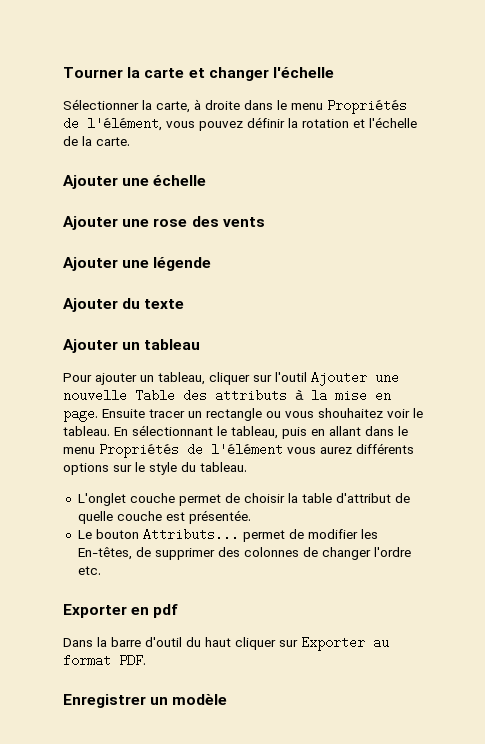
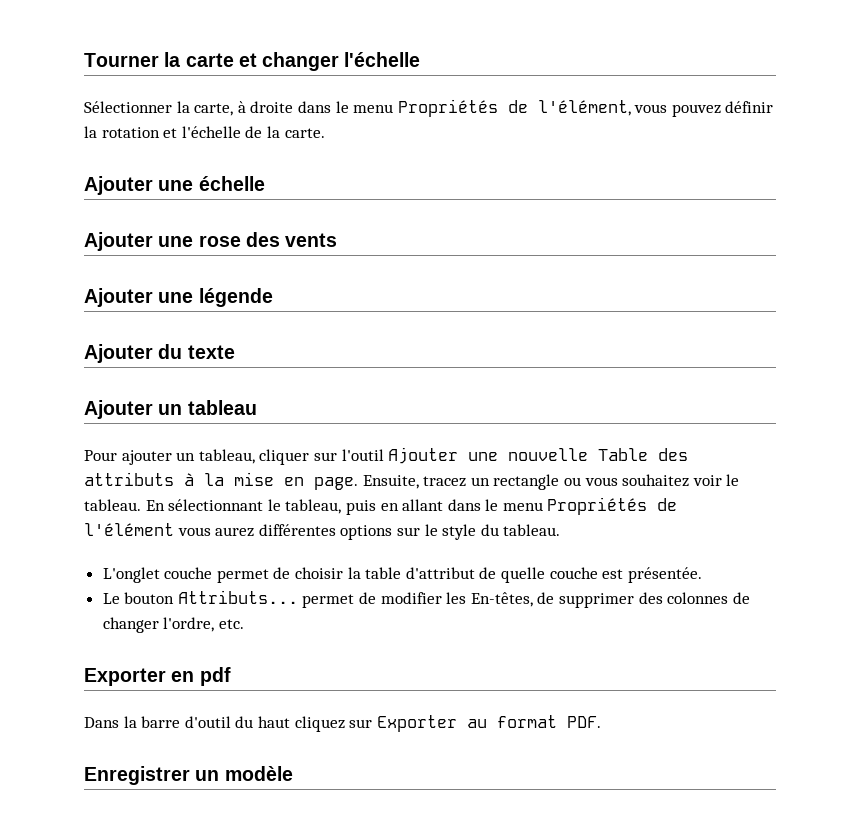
- Ensuite tracer un rectangle ou vous shouhaitez voir le tableau.
+ Ensuite, tracez un rectangle ou vous souhaitez voir le tableau.
- En sélectionnant le tableau, puis en allant dans le menu Propriétés de l'élément vous aurez différents options sur le style du tableau.
+ En sélectionnant le tableau, puis en allant dans le menu Propriétés de l'élément vous aurez différentes options sur le style du tableau.
- Le bouton Attributs... permet de modifier les En-têtes, de supprimer des colonnes de changer l'ordre etc.
+ Le bouton Attributs... permet de modifier les En-têtes, de supprimer des colonnes de changer l'ordre, etc.
- Dans la barre d'outil du haut cliquer sur Exporter au format PDF.
+ Dans la barre d'outil du haut cliquez sur Exporter au format PDF.

